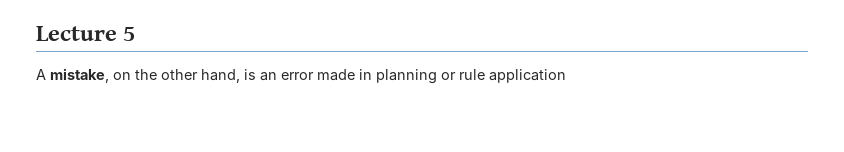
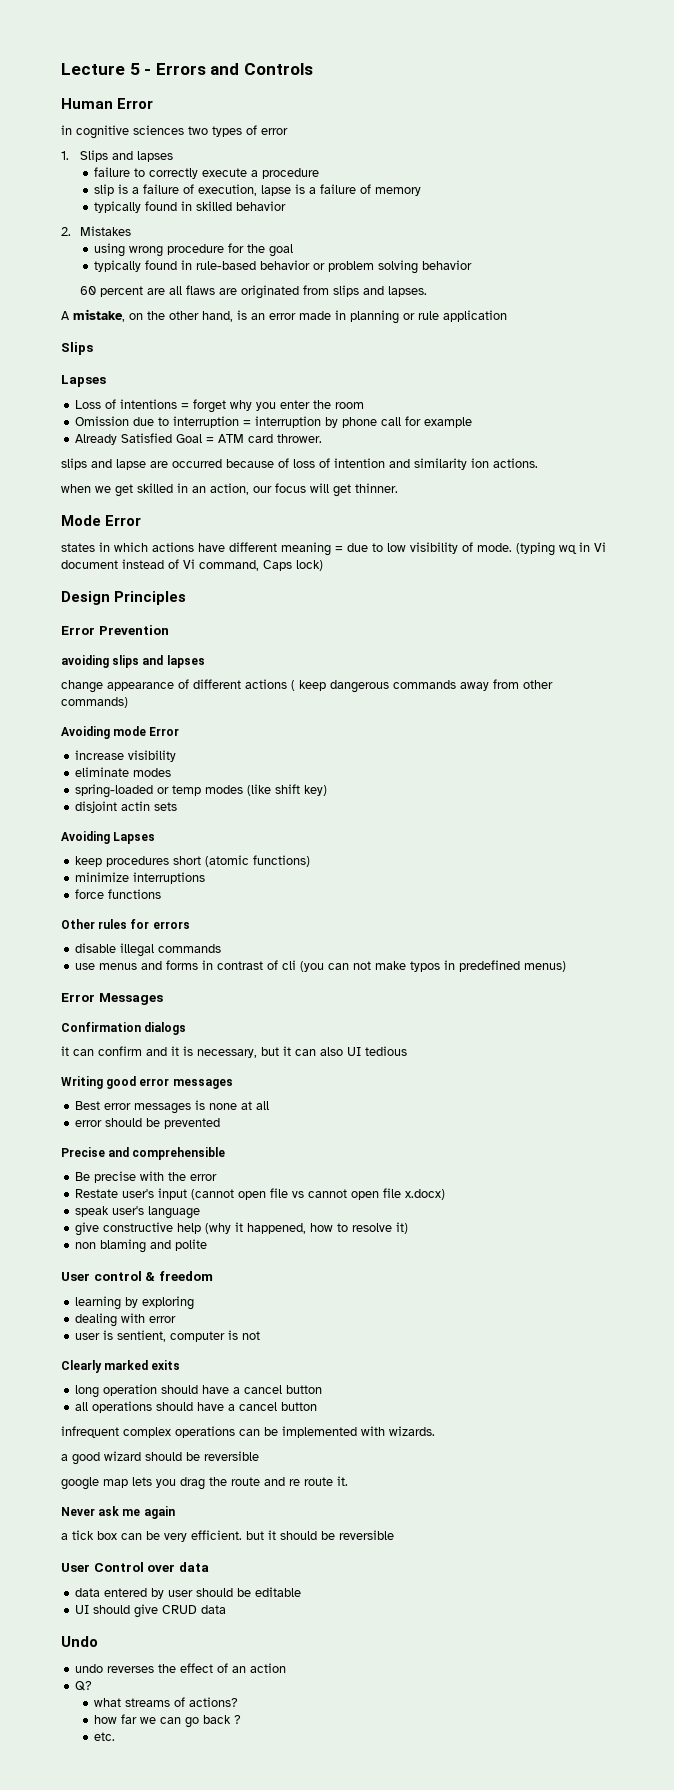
- Lecture 5
+ Lecture 5 - Errors and Controls
+ Human Error
+ in cognitive sciences two types of error
+ 1. Slips and lapses
+ failure to correctly execute a procedure
+ slip is a failure of execution, lapse is a failure of memory
+ typically found in skilled behavior
+ 2. Mistakes
+ using wrong procedure for the goal
+ typically found in rule-based behavior or problem solving behavior
+ 60 percent are all flaws are originated from slips and lapses.
  A mistake, on the other hand, is an error made in planning or rule application
+ Slips
+ Lapses
+ Loss of intentions = forget why you enter the room
+ Omission due to interruption = interruption by phone call for example
+ Already Satisfied Goal = ATM card thrower.
+ slips and lapse are occurred because of loss of intention and similarity ion actions.
+ when we get skilled in an action, our focus will get thinner.
+ Mode Error
+ states in which actions have different meaning = due to low visibility of mode. (typing wq in Vi document instead of Vi command, Caps lock)
+ Design Principles
+ Error Prevention
+ avoiding slips and lapses
+ change appearance of different actions ( keep dangerous commands away from other commands)
+ Avoiding mode Error
+ increase visibility
+ eliminate modes
+ spring-loaded or temp modes (like shift key)
+ disjoint actin sets
+ Avoiding Lapses
+ keep procedures short (atomic functions)
+ minimize interruptions
+ force functions
+ Other rules for errors
+ disable illegal commands
+ use menus and forms in contrast of cli (you can not make typos in predefined menus)
+ Error Messages
+ Confirmation dialogs
+ it can confirm and it is necessary, but it can also UI tedious
+ Writing good error messages
+ Best error messages is none at all
+ error should be prevented
+ Precise and comprehensible
+ Be precise with the error
+ Restate user's input (cannot open file vs cannot open file x.docx)
+ speak user's language
+ give constructive help (why it happened, how to resolve it)
+ non blaming and polite
+ User control & freedom
+ learning by exploring
+ dealing with error
+ user is sentient, computer is not
+ Clearly marked exits
+ long operation should have a cancel button
+ all operations should have a cancel button
+ infrequent complex operations can be implemented with wizards.
+ a good wizard should be reversible
+ google map lets you drag the route and re route it.
+ Never ask me again
+ a tick box can be very efficient. but it should be reversible
+ User Control over data
+ data entered by user should be editable
+ UI should give CRUD data
+ Undo
+ undo reverses the effect of an action
+ Q?
+ what streams of actions?
+ how far we can go back ?
+ etc.

